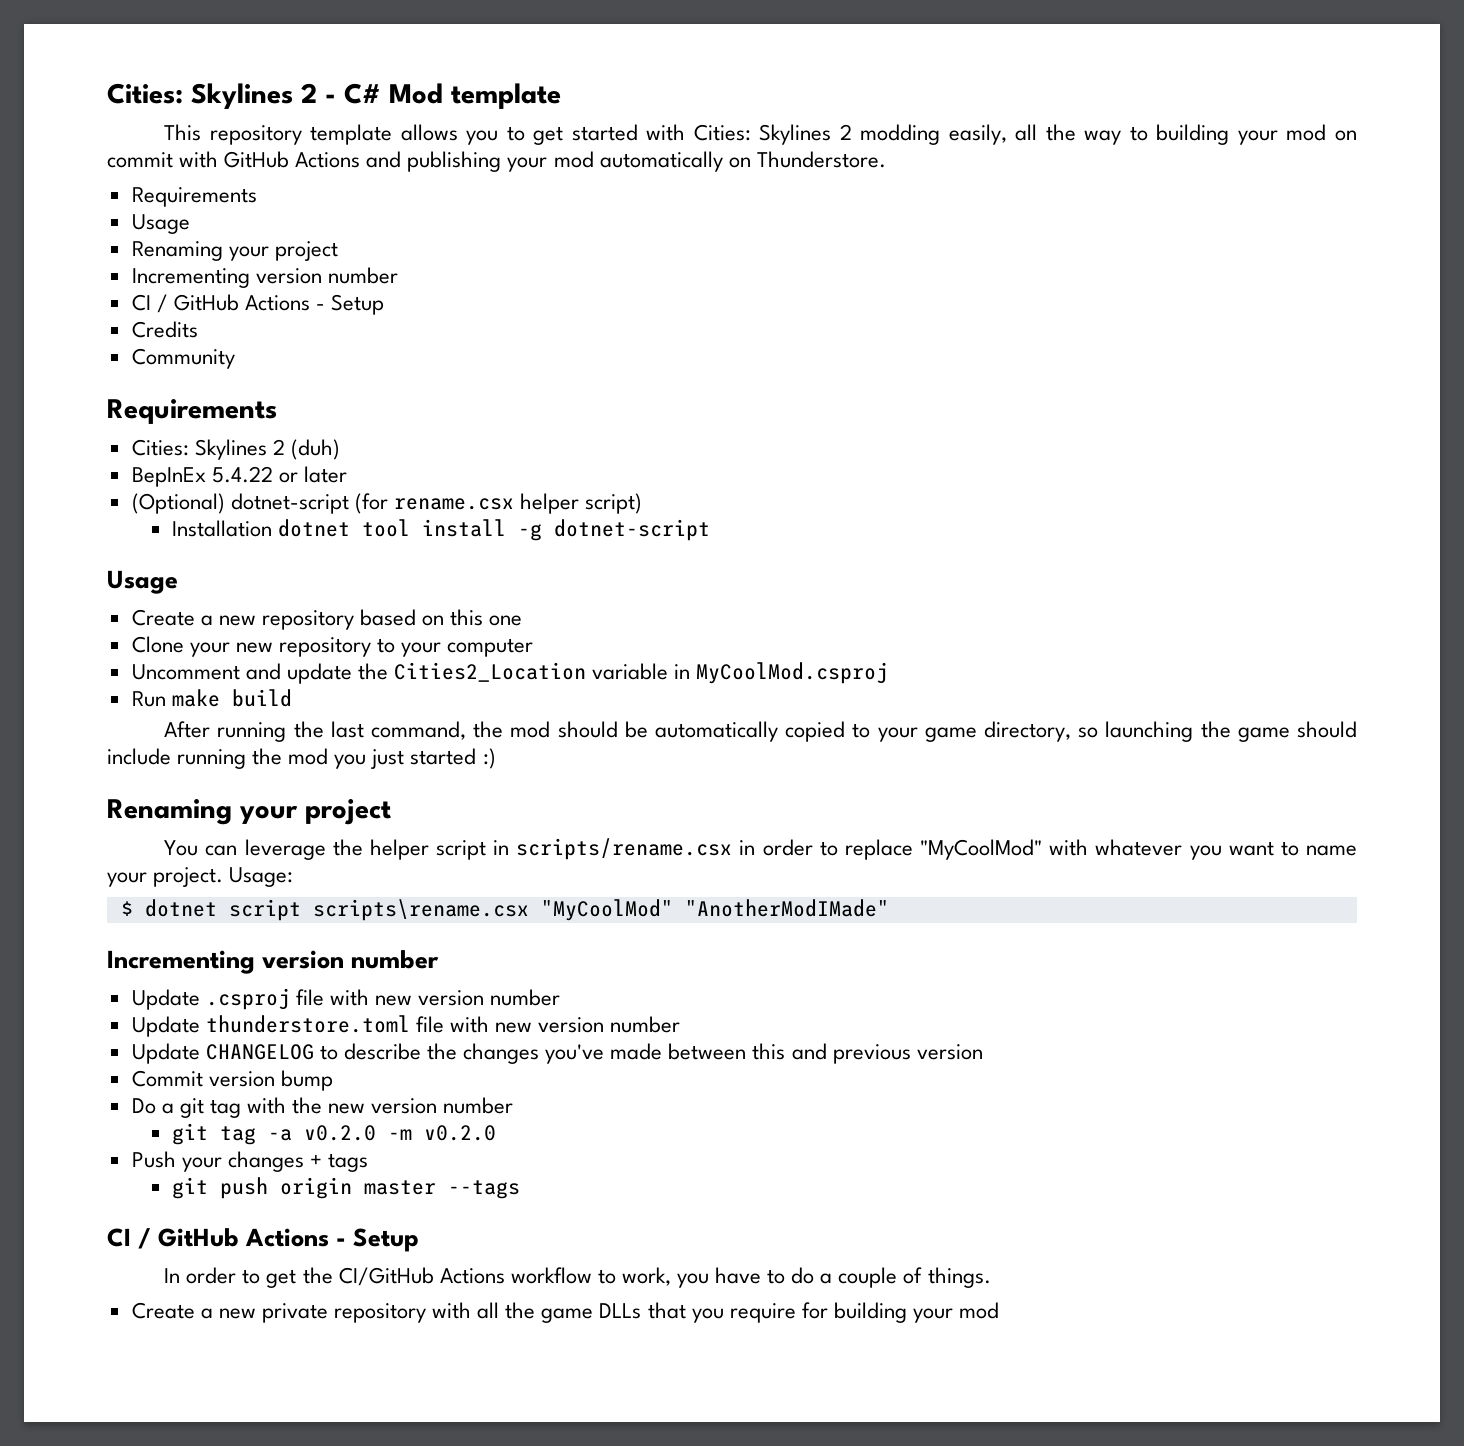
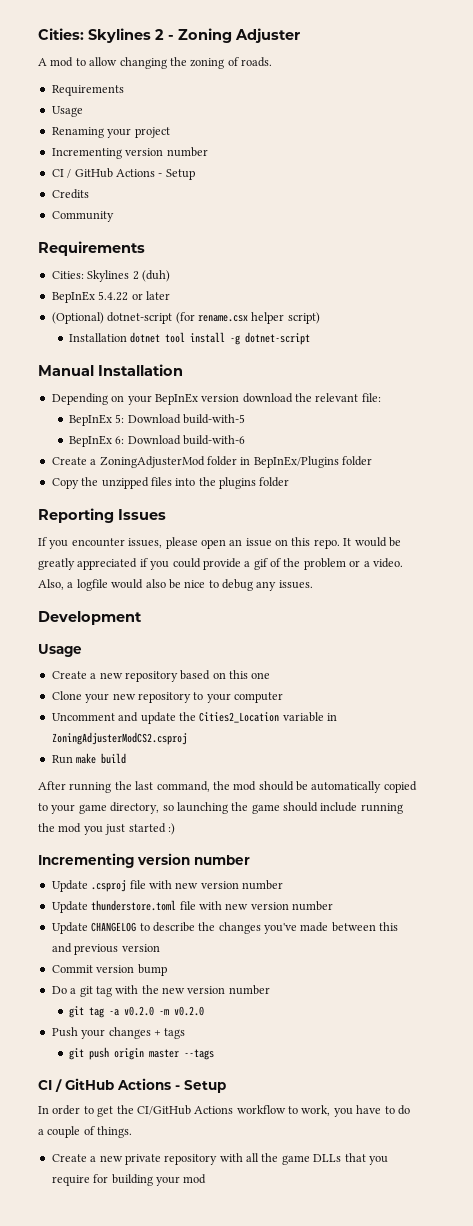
- Cities: Skylines 2 - C# Mod template
- This repository template allows you to get started with Cities: Skylines 2 modding easily, all the way to building your mod on commit with GitHub Actions and publishing your mod automatically on Thunderstore.
+ Cities: Skylines 2 - Zoning Adjuster
+ A mod to allow changing the zoning of roads.
+ Manual Installation
+ Depending on your BepInEx version download the relevant file:
+ BepInEx 5: Download build-with-5
+ BepInEx 6: Download build-with-6
+ Create a ZoningAdjusterMod folder in BepInEx/Plugins folder
+ Copy the unzipped files into the plugins folder
+ Reporting Issues
+ If you encounter issues, please open an issue on this repo. It would be greatly appreciated if you could provide a gif of the problem or a video. Also, a logfile would also be nice to debug any issues.
+ Development
- Uncomment and update the Cities2_Location variable in MyCoolMod.csproj
+ Uncomment and update the Cities2_Location variable in ZoningAdjusterModCS2.csproj
  After running the last command, the mod should be automatically copied to your game directory, so launching the game should include running the mod you just started :)
- Renaming your project
- You can leverage the helper script in scripts/rename.csx in order to replace "MyCoolMod" with whatever you want to name your project. Usage:
- $ dotnet script scripts\rename.csx "MyCoolMod" "AnotherModIMade"

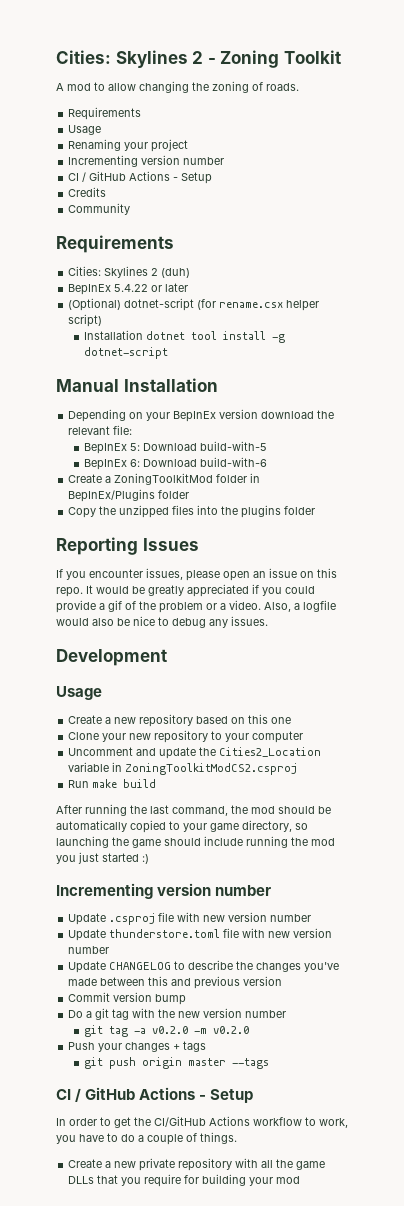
- Cities: Skylines 2 - Zoning Adjuster
+ Cities: Skylines 2 - Zoning Toolkit
- Create a ZoningAdjusterMod folder in BepInEx/Plugins folder
+ Create a ZoningToolkitMod folder in BepInEx/Plugins folder
- Uncomment and update the Cities2_Location variable in ZoningAdjusterModCS2.csproj
+ Uncomment and update the Cities2_Location variable in ZoningToolkitModCS2.csproj

